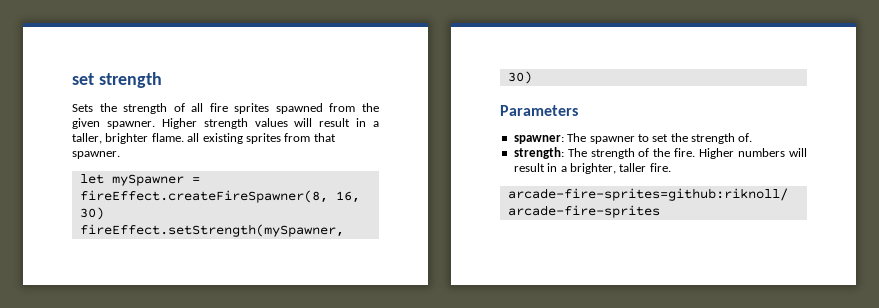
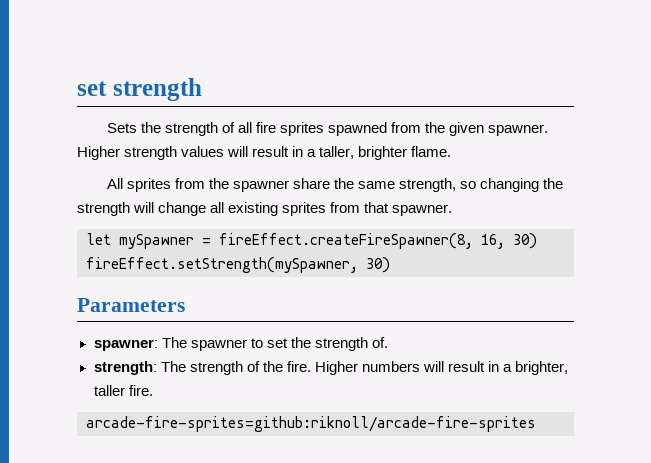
- Higher strength values will result in a taller, brighter flame. all existing sprites from that spawner.
+ Higher strength values will result in a taller, brighter flame.
+ All sprites from the spawner share the same strength, so changing the strength will change all existing sprites from that spawner.

